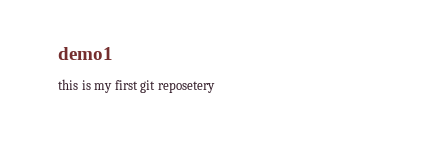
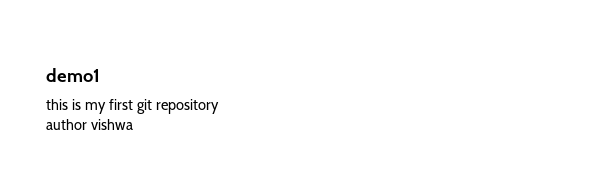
- this is my first git reposetery
+ this is my first git repository
+ author vishwa

